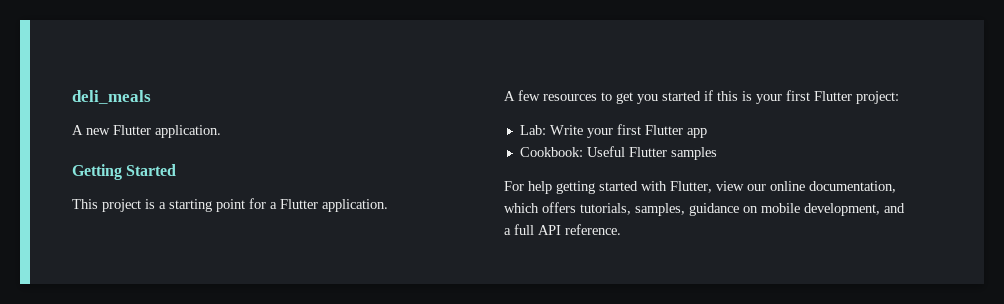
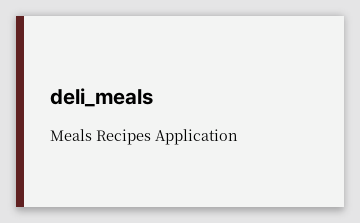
- A new Flutter application.
- Getting Started
- This project is a starting point for a Flutter application.
- A few resources to get you started if this is your first Flutter project:
- Lab: Write your first Flutter app
- Cookbook: Useful Flutter samples
- For help getting started with Flutter, view our online documentation, which offers tutorials, samples, guidance on mobile development, and a full API reference.
+ Meals Recipes Application

